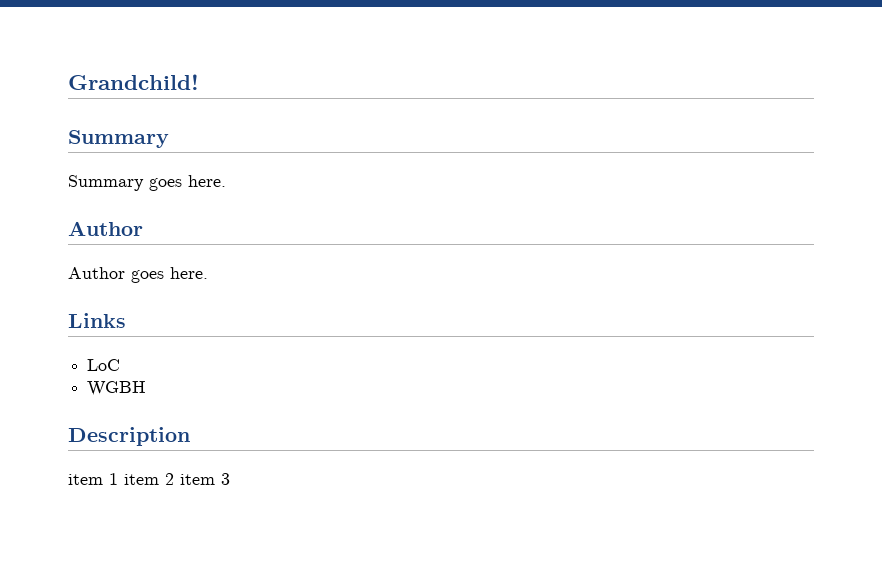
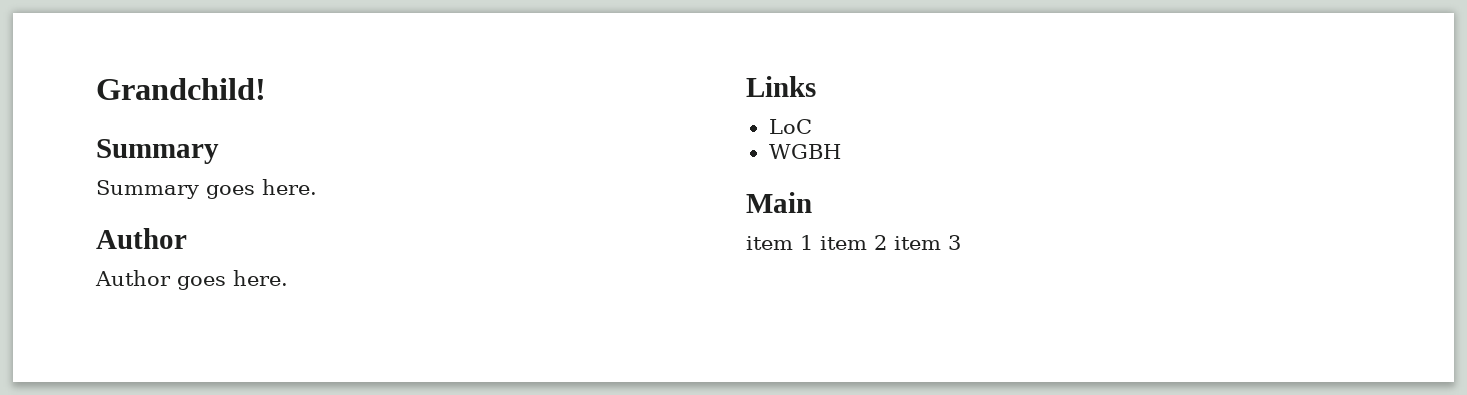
- Description
+ Main

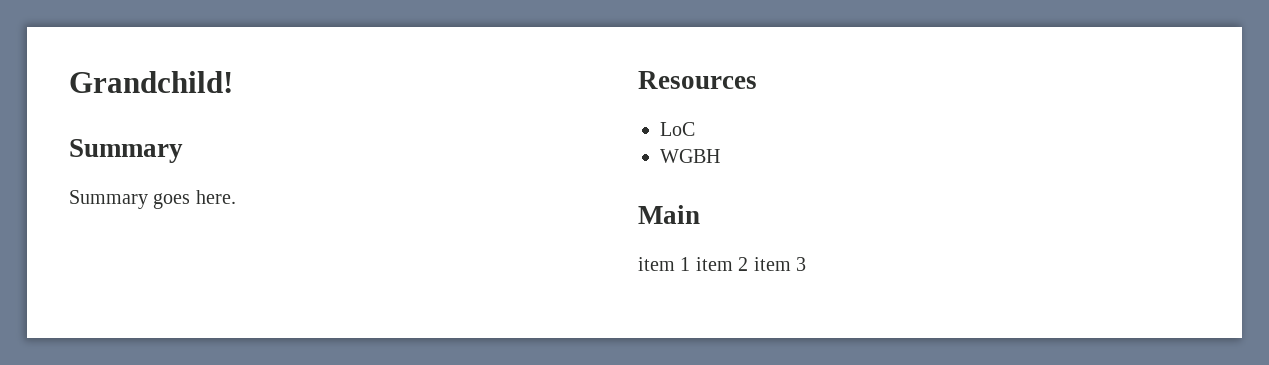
  Summary goes here.
- Author
- Author goes here.
- Links
+ Resources

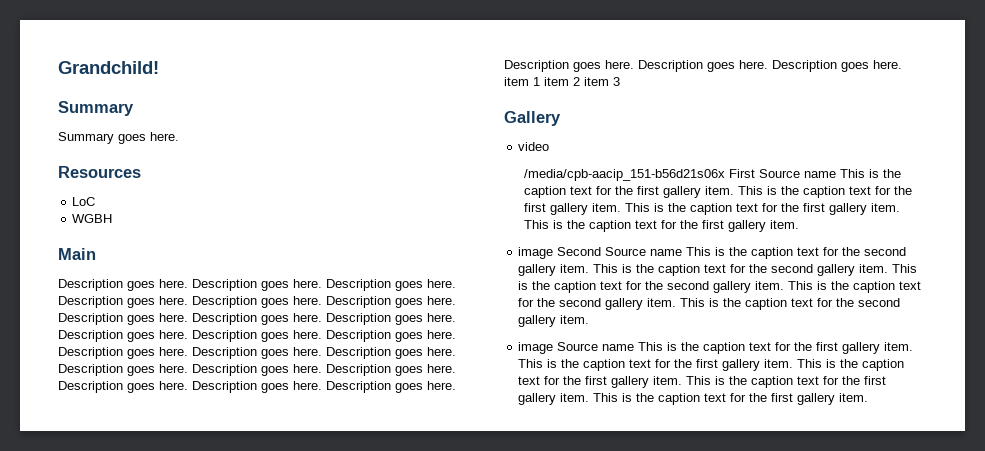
- item 1 item 2 item 3
+ Description goes here. Description goes here. Description goes here. Description goes here. Description goes here. Description goes here. Description goes here. Description goes here. Description goes here. Description goes here. Description goes here. Description goes here. Description goes here. Description goes here. Description goes here. Description goes here. Description goes here. Description goes here. Description goes here. Description goes here. Description goes here. Description goes here. Description goes here. Description goes here. item 1 item 2 item 3
+ Gallery
+ video
+ /media/cpb-aacip_151-b56d21s06x First Source name This is the caption text for the first gallery item. This is the caption text for the first gallery item. This is the caption text for the first gallery item. This is the caption text for the first gallery item.
+ image Second Source name This is the caption text for the second gallery item. This is the caption text for the second gallery item. This is the caption text for the second gallery item. This is the caption text for the second gallery item. This is the caption text for the second gallery item.
+ image Source name This is the caption text for the first gallery item. This is the caption text for the first gallery item. This is the caption text for the first gallery item. This is the caption text for the first gallery item. This is the caption text for the first gallery item.

